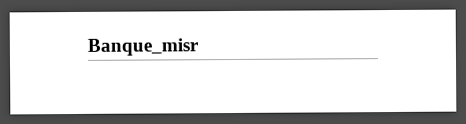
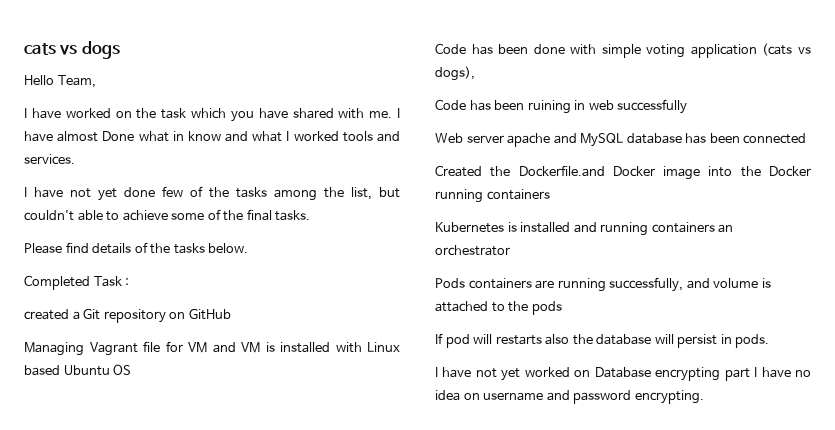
- Banque_misr
+ cats vs dogs
+ Hello Team,
+ I have worked on the task which you have shared with me. I have almost Done what in know and what I worked tools and services.
+ I have not yet done few of the tasks among the list, but couldn't able to achieve some of the final tasks.
+ Please find details of the tasks below.
+ Completed Task :
+ created a Git repository on GitHub
+ Managing Vagrant file for VM and VM is installed with Linux based Ubuntu OS
+ Code has been done with simple voting application (cats vs dogs),
+ Code has been ruining in web successfully
+ Web server apache and MySQL database has been connected
+ Created the Dockerfile.and Docker image into the Docker running containers
+ Kubernetes is installed and running containers an orchestrator
+ Pods containers are running successfully, and volume is attached to the pods
+ If pod will restarts also the database will persist in pods.
+ I have not yet worked on Database encrypting part I have no idea on username and password encrypting.

